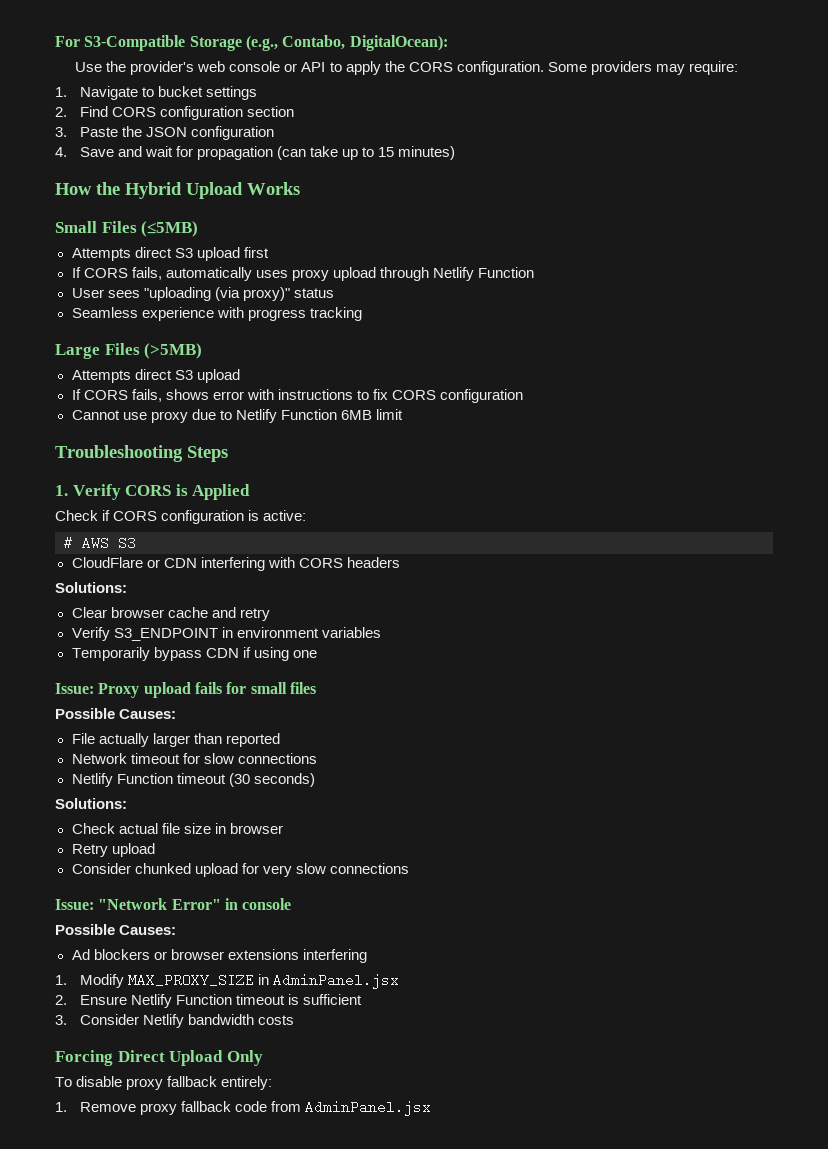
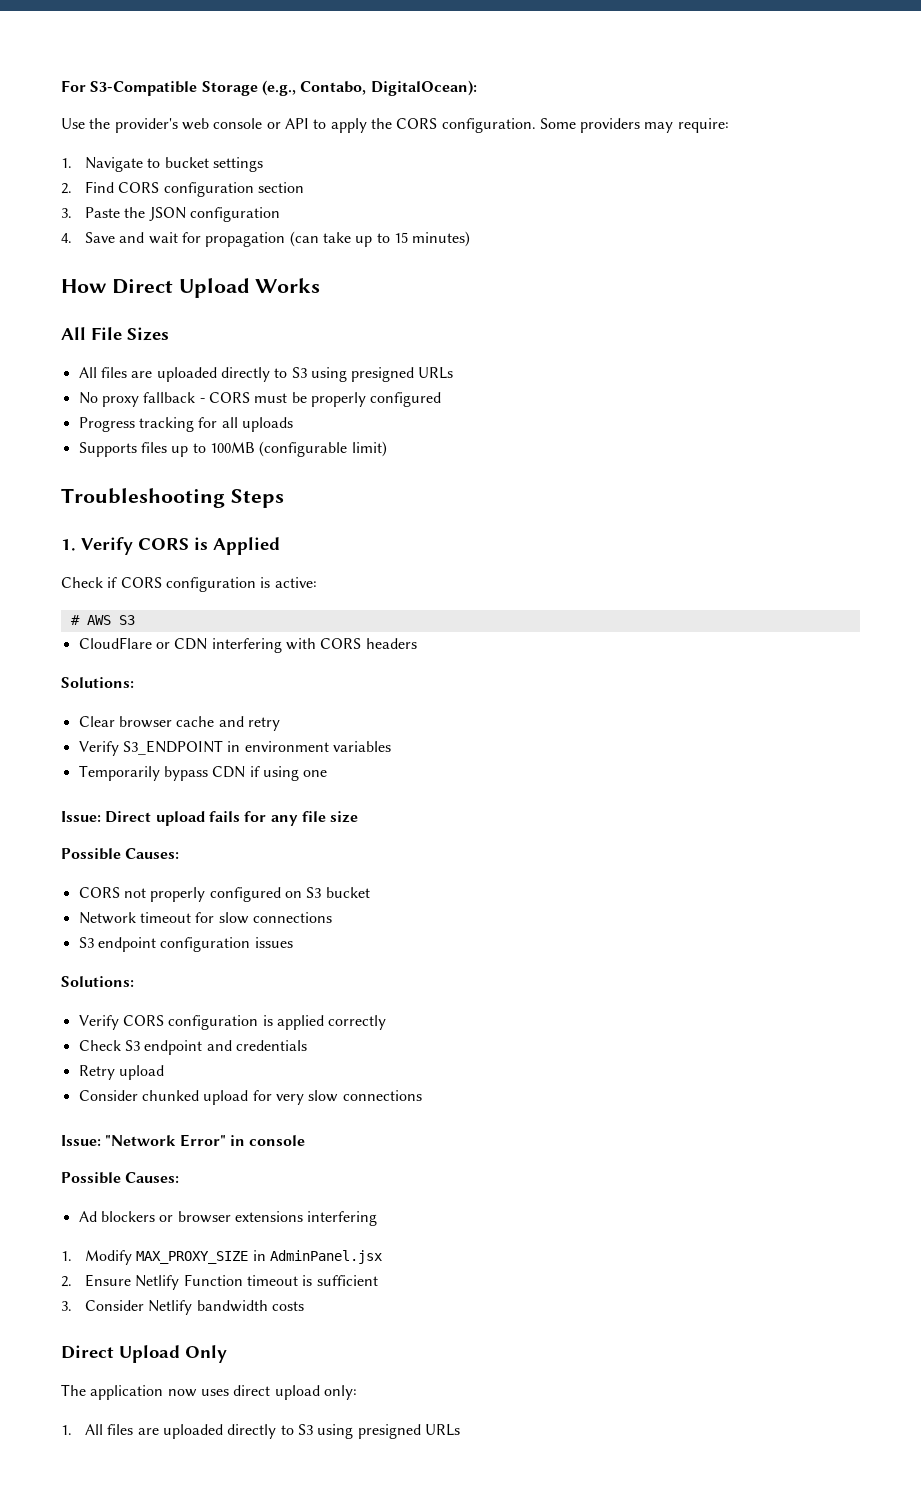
- How the Hybrid Upload Works
+ How Direct Upload Works
- Small Files (≤5MB)
- Attempts direct S3 upload first
- If CORS fails, automatically uses proxy upload through Netlify Function
- User sees "uploading (via proxy)" status
- Seamless experience with progress tracking
- Large Files (>5MB)
- Attempts direct S3 upload
- If CORS fails, shows error with instructions to fix CORS configuration
- Cannot use proxy due to Netlify Function 6MB limit
+ All File Sizes
+ All files are uploaded directly to S3 using presigned URLs
+ No proxy fallback - CORS must be properly configured
+ Progress tracking for all uploads
+ Supports files up to 100MB (configurable limit)
- Issue: Proxy upload fails for small files
+ Issue: Direct upload fails for any file size
  Possible Causes:
- File actually larger than reported
+ CORS not properly configured on S3 bucket
- Netlify Function timeout (30 seconds)
+ S3 endpoint configuration issues
  Solutions:
- Check actual file size in browser
+ Verify CORS configuration is applied correctly
+ Check S3 endpoint and credentials
- Forcing Direct Upload Only
+ Direct Upload Only
- To disable proxy fallback entirely:
- 1. Remove proxy fallback code from AdminPanel.jsx
+ The application now uses direct upload only:
+ 1. All files are uploaded directly to S3 using presigned URLs

